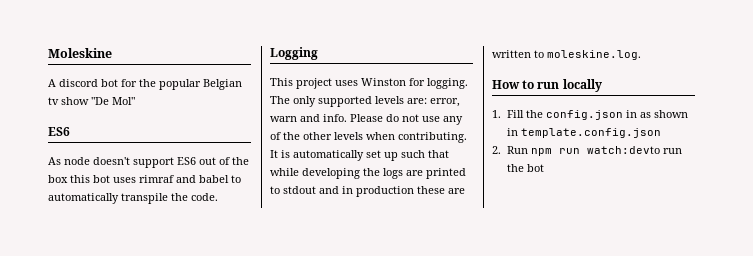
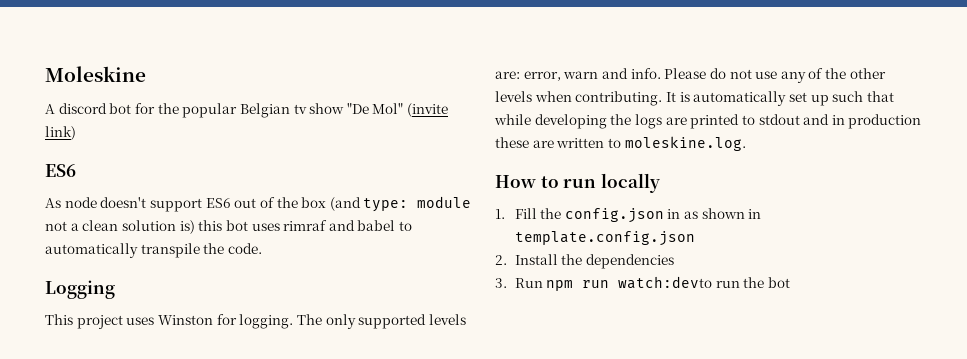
- A discord bot for the popular Belgian tv show "De Mol"
+ A discord bot for the popular Belgian tv show "De Mol" (invite link)
- As node doesn't support ES6 out of the box this bot uses rimraf and babel to automatically transpile the code.
+ As node doesn't support ES6 out of the box (and type: module not a clean solution is) this bot uses rimraf and babel to automatically transpile the code.
- 2. Run npm run watch:devto run the bot
+ 2. Install the dependencies
+ 3. Run npm run watch:devto run the bot

